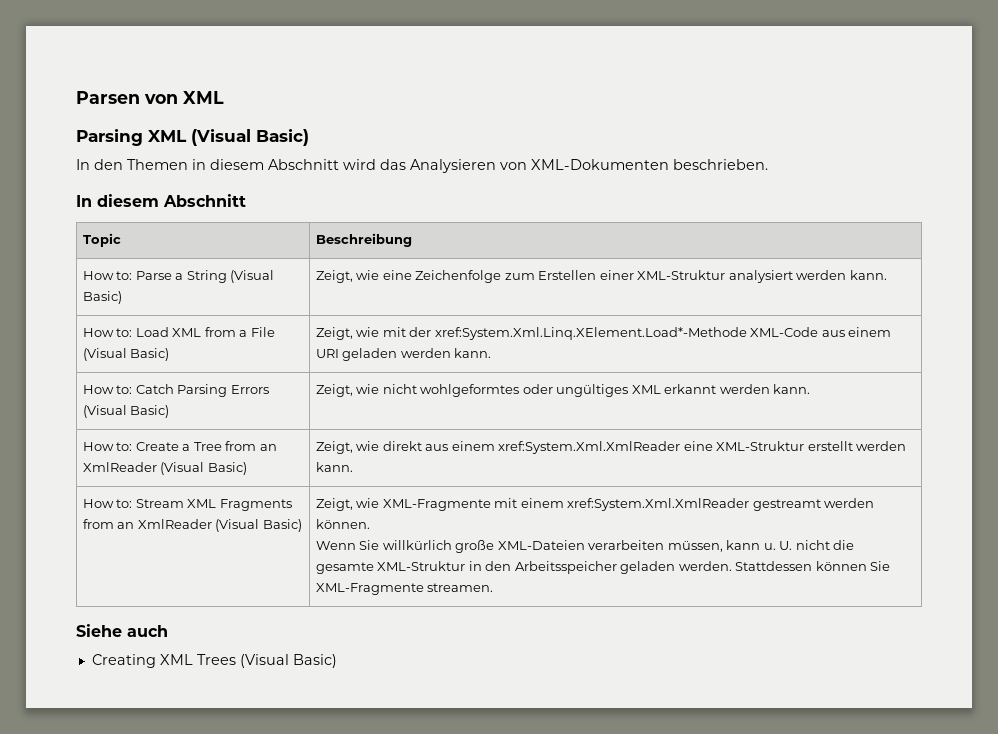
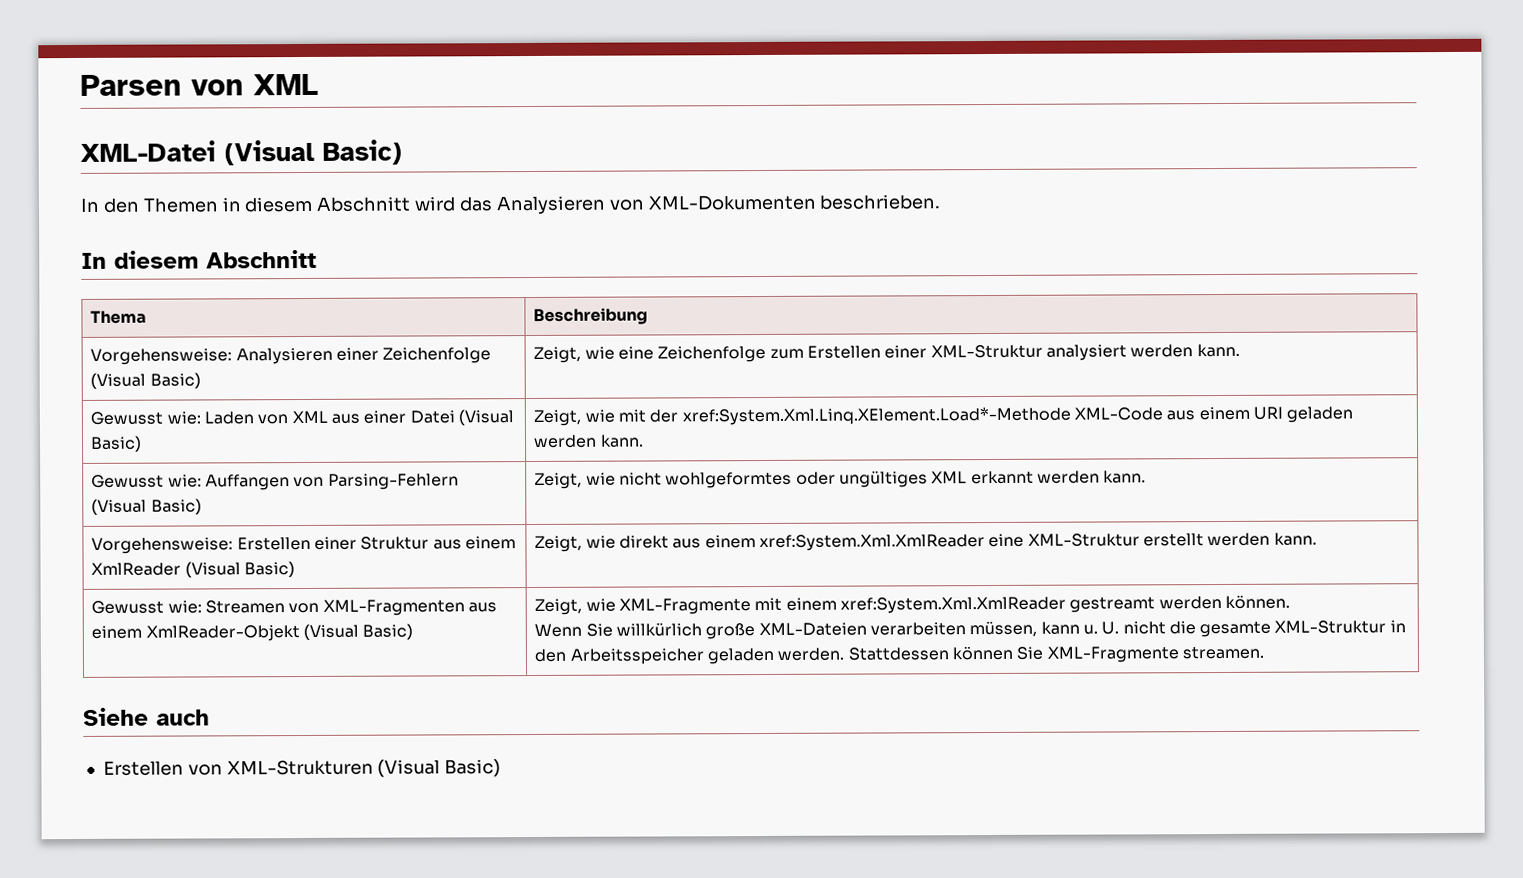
- Parsing XML (Visual Basic)
+ XML-Datei (Visual Basic)
- Topic | Beschreibung
+ Thema | Beschreibung
- How to: Parse a String (Visual Basic) | Zeigt, wie eine Zeichenfolge zum Erstellen einer XML-Struktur analysiert werden kann.
+ Vorgehensweise: Analysieren einer Zeichenfolge (Visual Basic) | Zeigt, wie eine Zeichenfolge zum Erstellen einer XML-Struktur analysiert werden kann.
- How to: Load XML from a File (Visual Basic) | Zeigt, wie mit der xref:System.Xml.Linq.XElement.Load*-Methode XML-Code aus einem URI geladen werden kann.
+ Gewusst wie: Laden von XML aus einer Datei (Visual Basic) | Zeigt, wie mit der xref:System.Xml.Linq.XElement.Load*-Methode XML-Code aus einem URI geladen werden kann.
- How to: Catch Parsing Errors (Visual Basic) | Zeigt, wie nicht wohlgeformtes oder ungültiges XML erkannt werden kann.
+ Gewusst wie: Auffangen von Parsing-Fehlern (Visual Basic) | Zeigt, wie nicht wohlgeformtes oder ungültiges XML erkannt werden kann.
- How to: Create a Tree from an XmlReader (Visual Basic) | Zeigt, wie direkt aus einem xref:System.Xml.XmlReader eine XML-Struktur erstellt werden kann.
+ Vorgehensweise: Erstellen einer Struktur aus einem XmlReader (Visual Basic) | Zeigt, wie direkt aus einem xref:System.Xml.XmlReader eine XML-Struktur erstellt werden kann.
- How to: Stream XML Fragments from an XmlReader (Visual Basic)
+ Gewusst wie: Streamen von XML-Fragmenten aus einem XmlReader-Objekt (Visual Basic)
- Creating XML Trees (Visual Basic)
+ Erstellen von XML-Strukturen (Visual Basic)

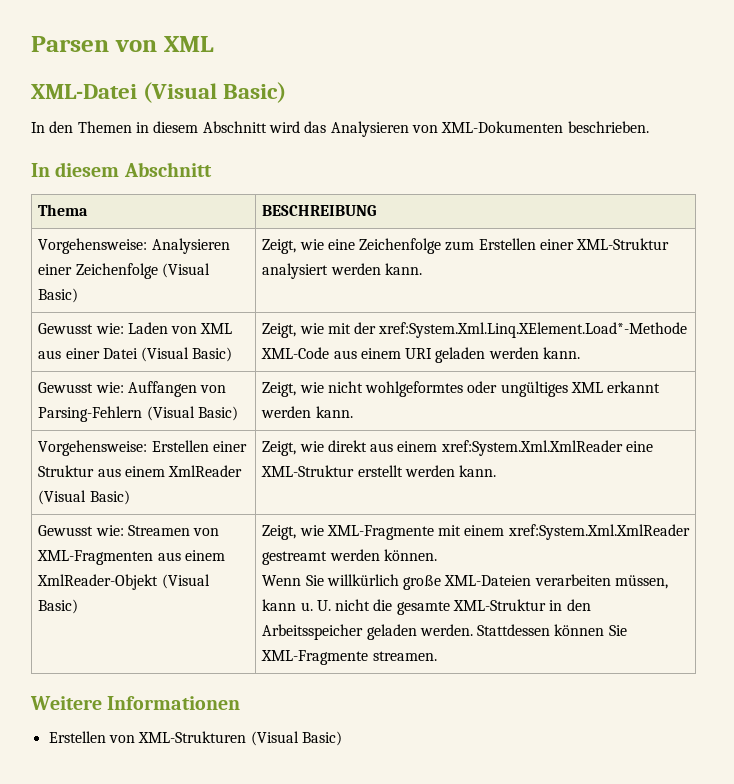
- Thema | Beschreibung
+ Thema | BESCHREIBUNG
- Siehe auch
+ Weitere Informationen

